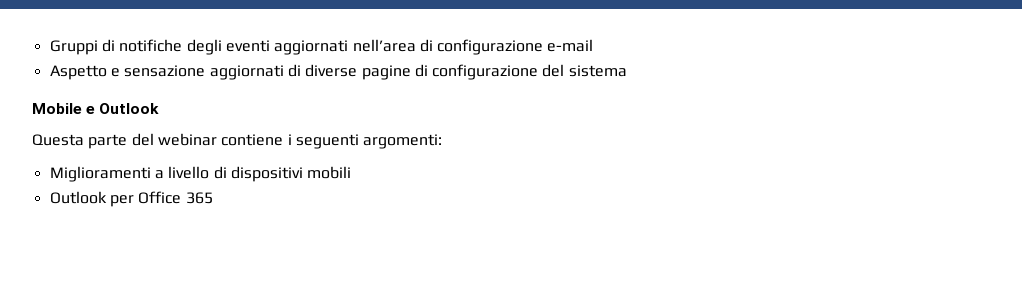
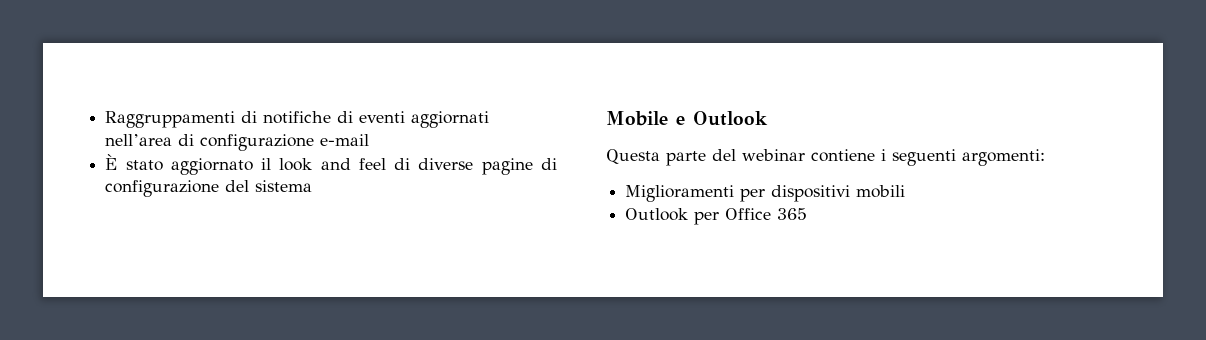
- Gruppi di notifiche degli eventi aggiornati nell’area di configurazione e-mail
+ Raggruppamenti di notifiche di eventi aggiornati nell’area di configurazione e-mail
- Aspetto e sensazione aggiornati di diverse pagine di configurazione del sistema
+ È stato aggiornato il look and feel di diverse pagine di configurazione del sistema
- Miglioramenti a livello di dispositivi mobili
+ Miglioramenti per dispositivi mobili

